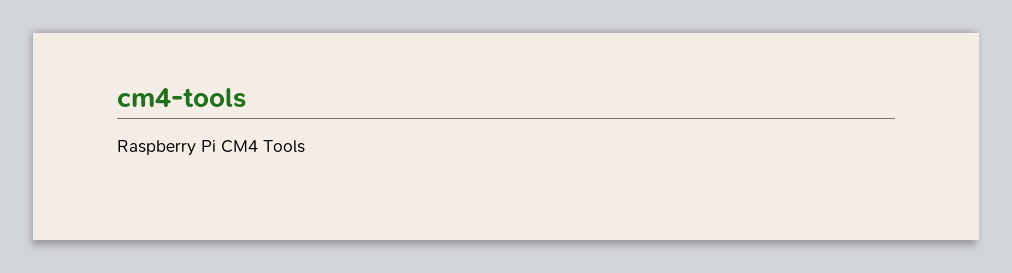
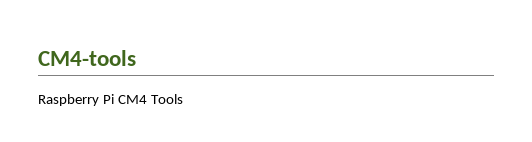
- cm4-tools
+ CM4-tools

